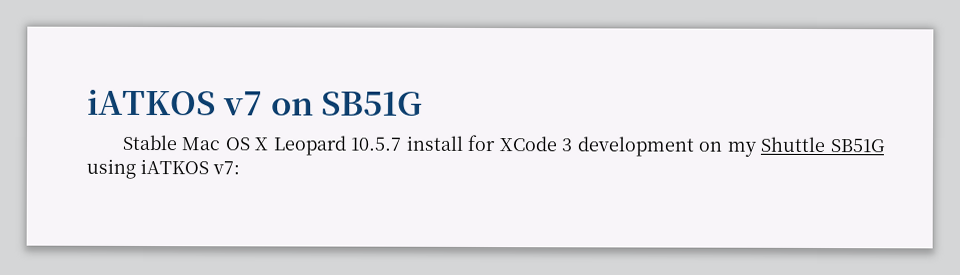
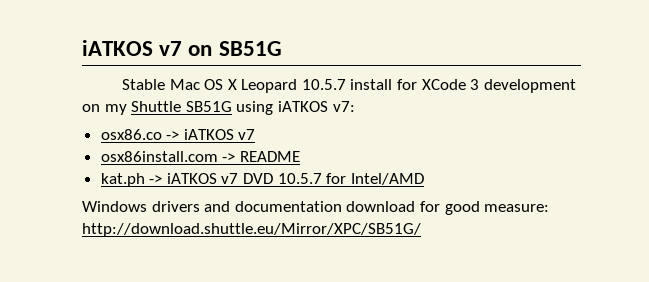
+ osx86.co -> iATKOS v7
+ osx86install.com -> README
+ kat.ph -> iATKOS v7 DVD 10.5.7 for Intel/AMD
+ Windows drivers and documentation download for good measure: http://download.shuttle.eu/Mirror/XPC/SB51G/

